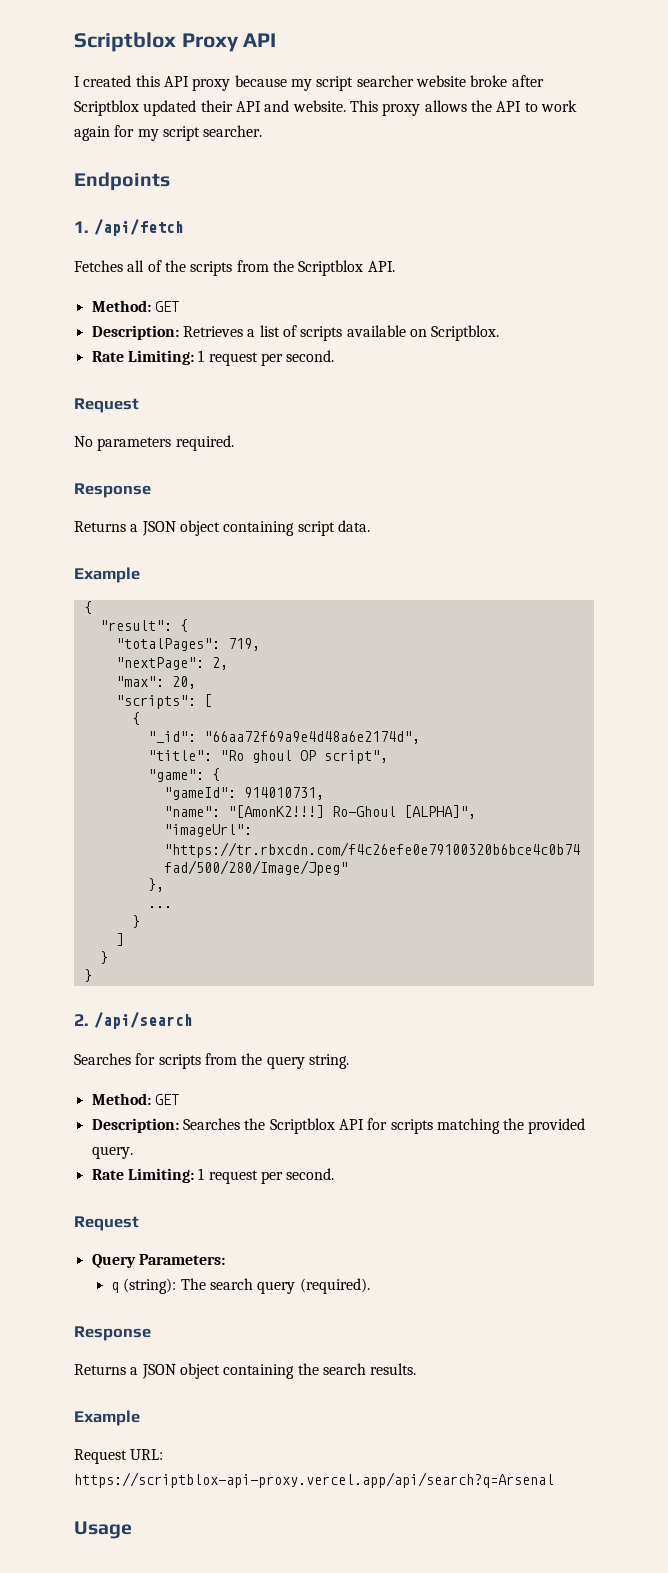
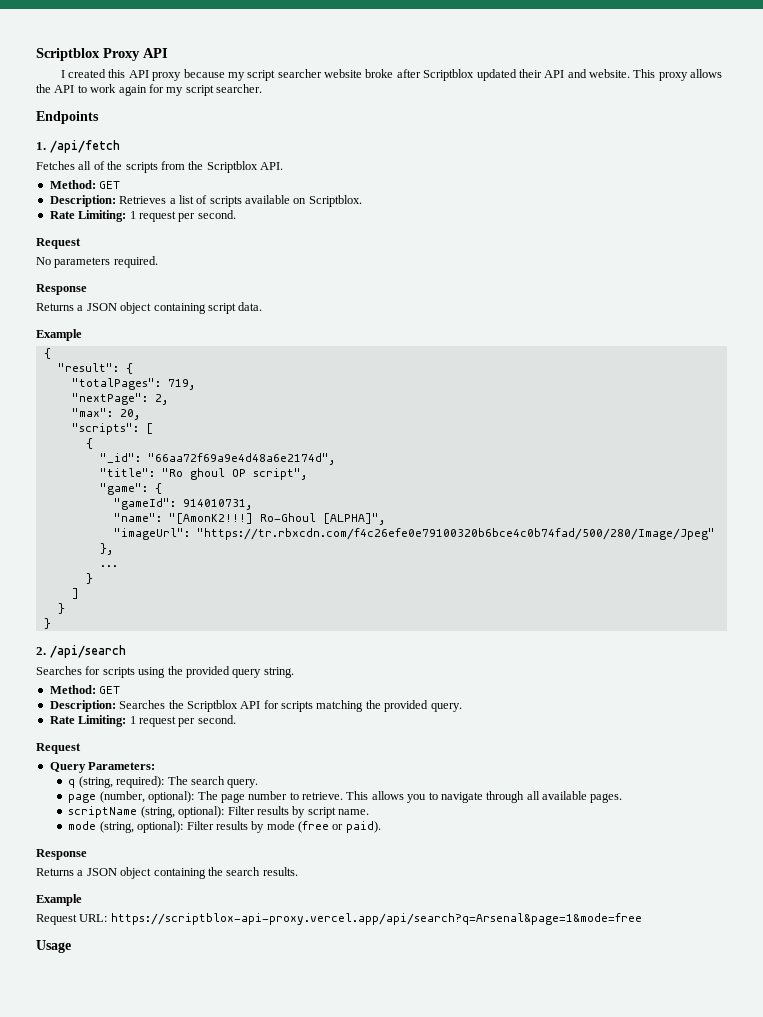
- Searches for scripts from the query string.
+ Searches for scripts using the provided query string.
- q (string): The search query (required).
+ q (string, required): The search query.
+ page (number, optional): The page number to retrieve. This allows you to navigate through all available pages.
+ scriptName (string, optional): Filter results by script name.
+ mode (string, optional): Filter results by mode (free or paid).
- Request URL: https://scriptblox-api-proxy.vercel.app/api/search?q=Arsenal
+ Request URL: https://scriptblox-api-proxy.vercel.app/api/search?q=Arsenal&page=1&mode=free

